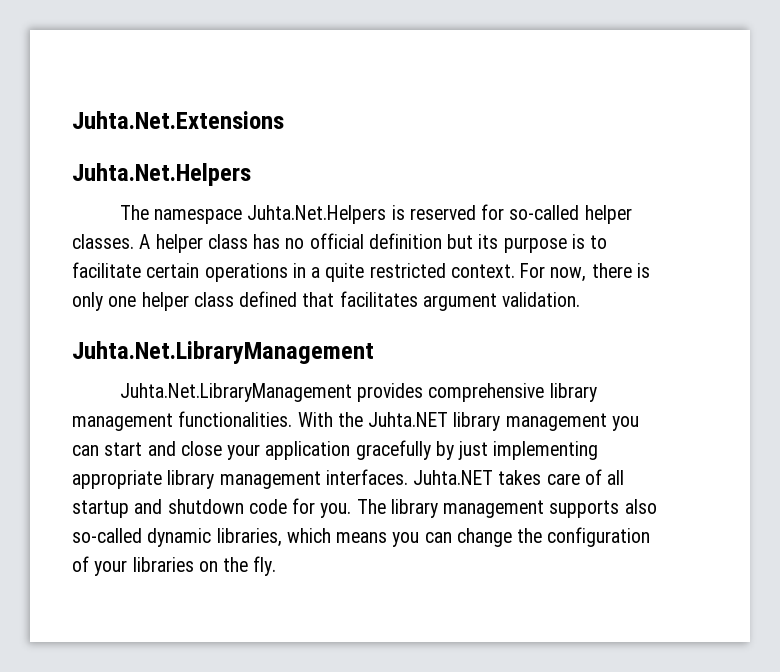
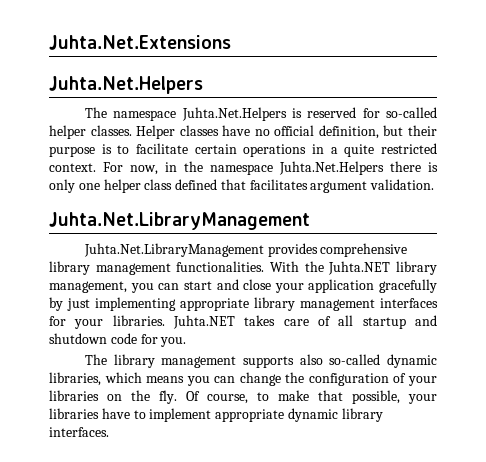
- A helper class has no official definition but its purpose is to facilitate certain operations in a quite restricted context.
+ Helper classes have no official definition, but their purpose is to facilitate certain operations in a quite restricted context.
- For now, there is only one helper class defined that facilitates argument validation.
+ For now, in the namespace Juhta.Net.Helpers there is only one helper class defined that facilitates argument validation.
- With the Juhta.NET library management you can start and close your application gracefully by just implementing appropriate library management interfaces.
+ With the Juhta.NET library management, you can start and close your application gracefully by just implementing appropriate library management interfaces for your libraries.
- Juhta.NET takes care of all startup and shutdown code for you. The library management supports also so-called dynamic libraries, which means you can change the configuration of your libraries on the fly.
+ Juhta.NET takes care of all startup and shutdown code for you.
+ The library management supports also so-called dynamic libraries, which means you can change the configuration of your libraries on the fly.
+ Of course, to make that possible, your libraries have to implement appropriate dynamic library interfaces.

